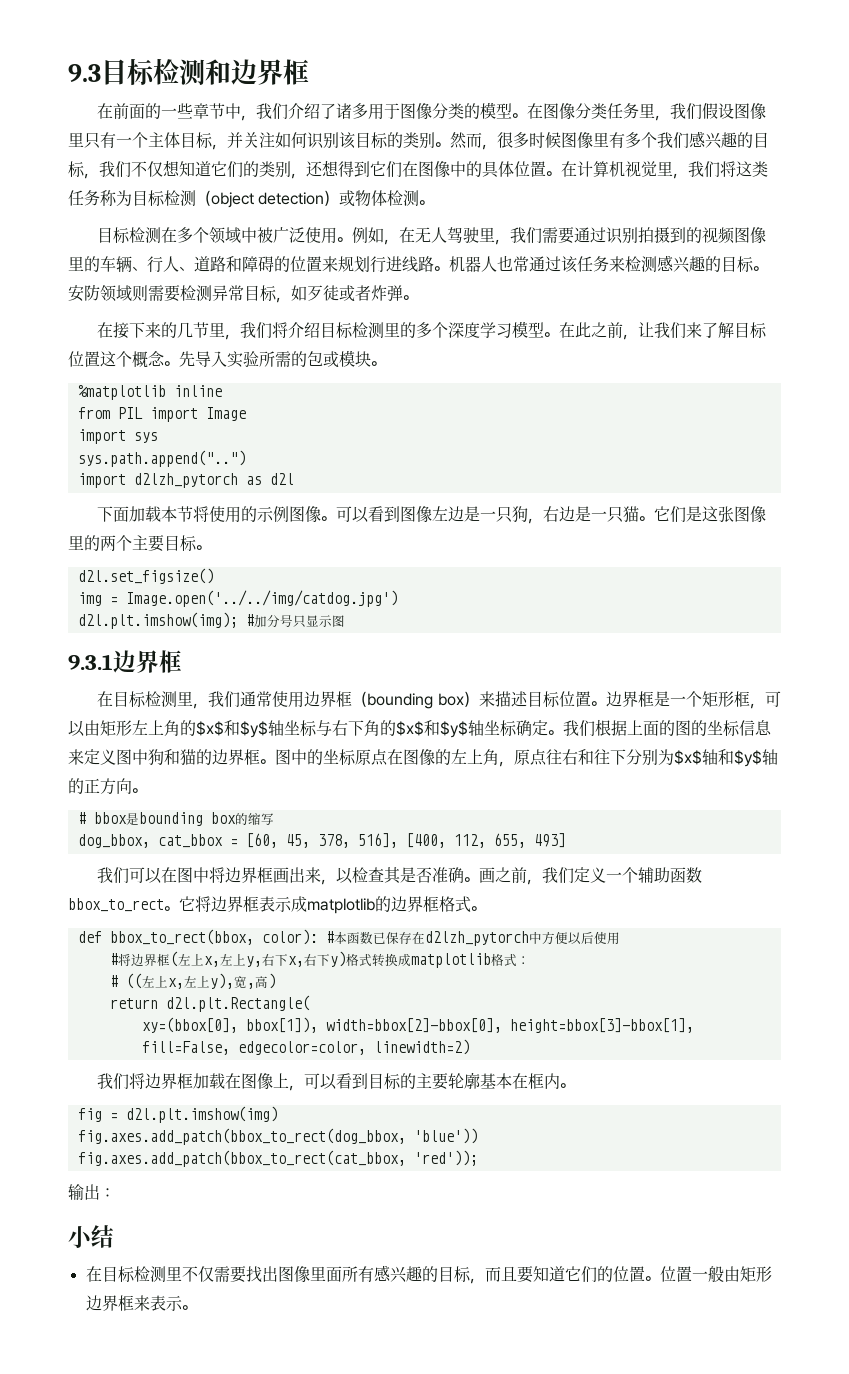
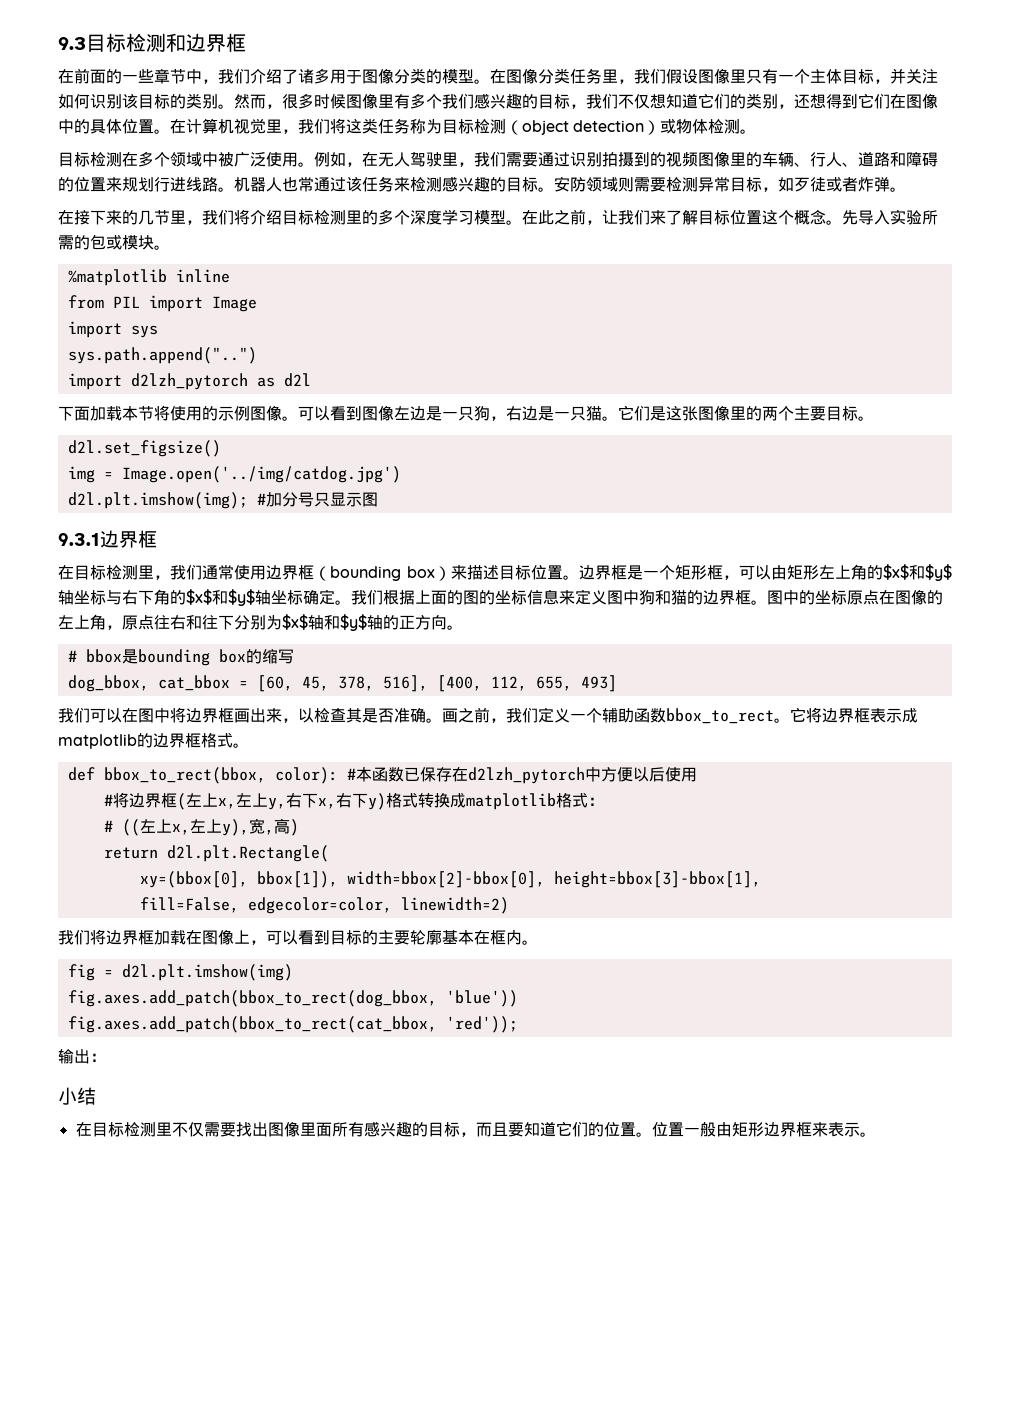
- img = Image.open('../../img/catdog.jpg')
+ img = Image.open('../img/catdog.jpg')

